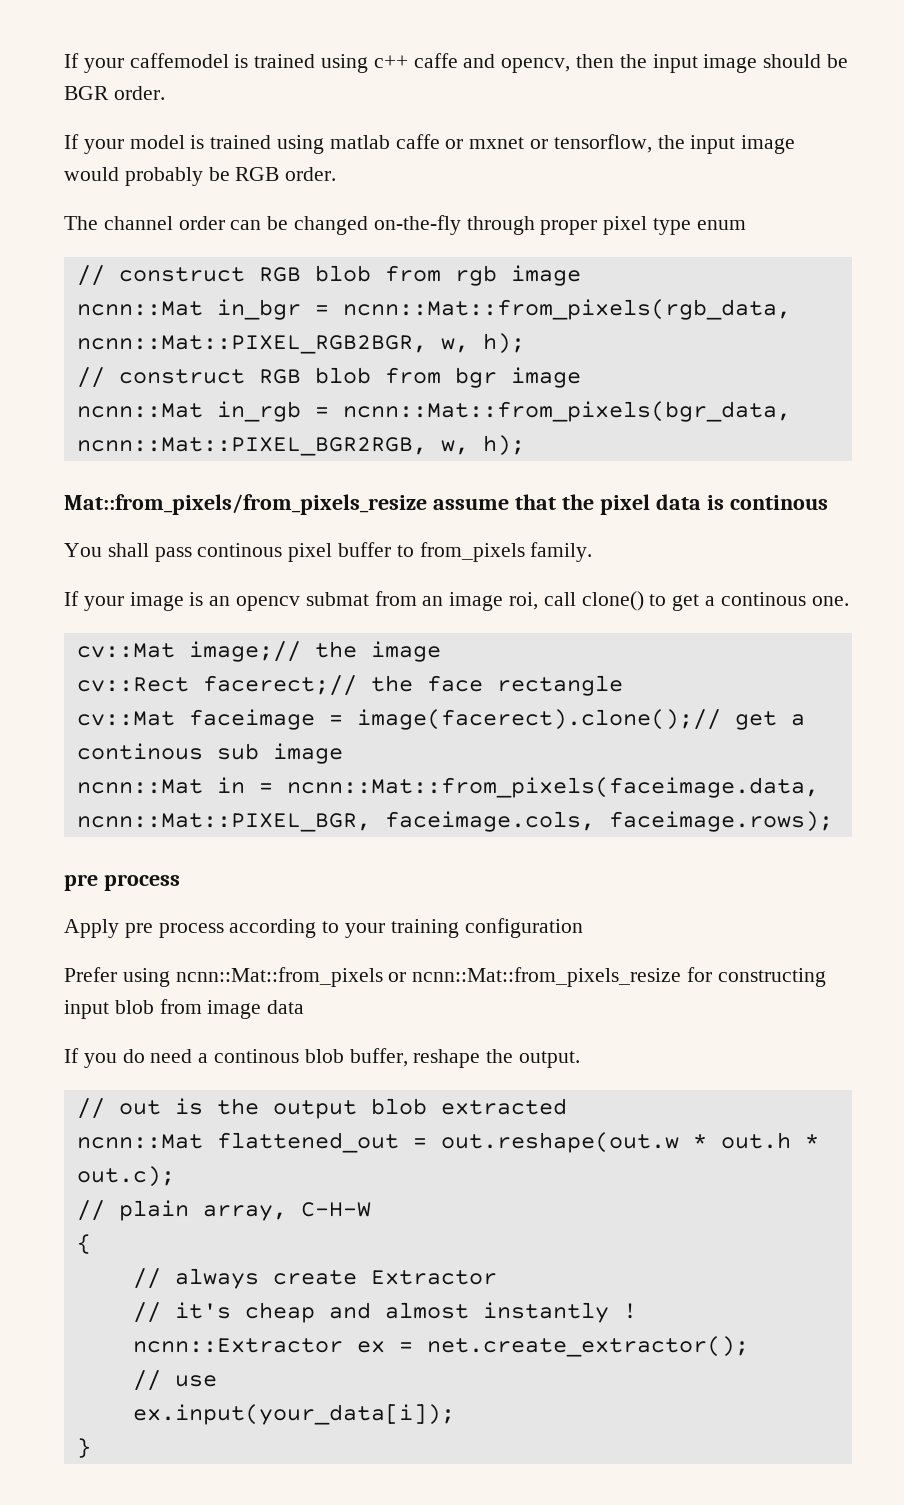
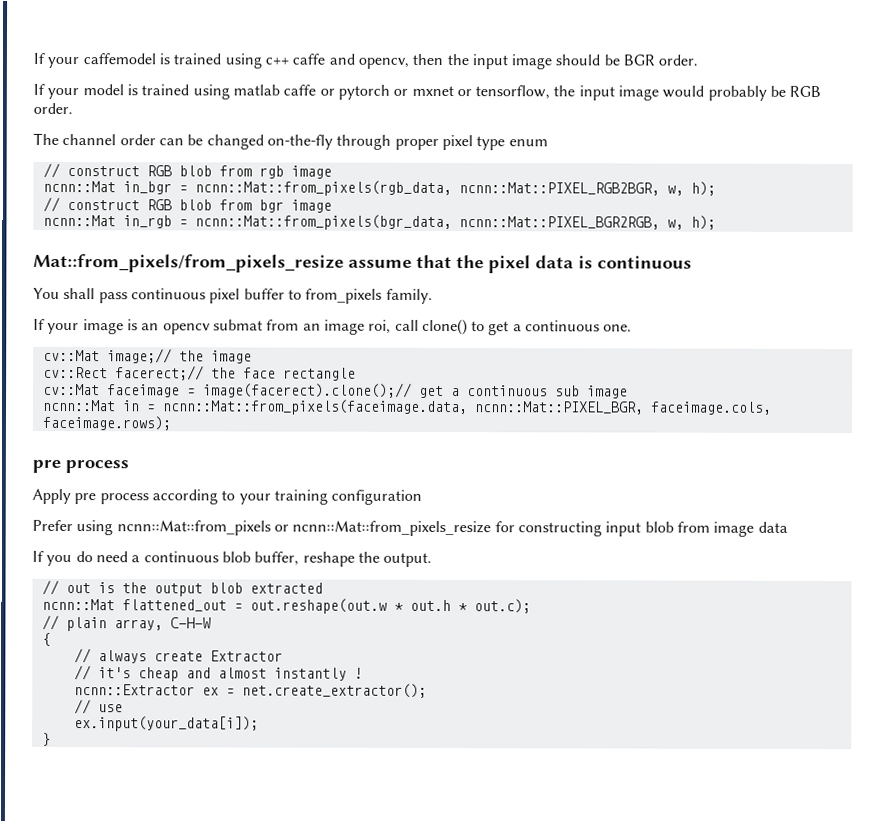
- If your model is trained using matlab caffe or mxnet or tensorflow, the input image would probably be RGB order.
+ If your model is trained using matlab caffe or pytorch or mxnet or tensorflow, the input image would probably be RGB order.
- Mat::from_pixels/from_pixels_resize assume that the pixel data is continous
+ Mat::from_pixels/from_pixels_resize assume that the pixel data is continuous
- You shall pass continous pixel buffer to from_pixels family.
+ You shall pass continuous pixel buffer to from_pixels family.
- If your image is an opencv submat from an image roi, call clone() to get a continous one.
+ If your image is an opencv submat from an image roi, call clone() to get a continuous one.
- cv::Mat faceimage = image(facerect).clone();// get a continous sub image
+ cv::Mat faceimage = image(facerect).clone();// get a continuous sub image
- If you do need a continous blob buffer, reshape the output.
+ If you do need a continuous blob buffer, reshape the output.

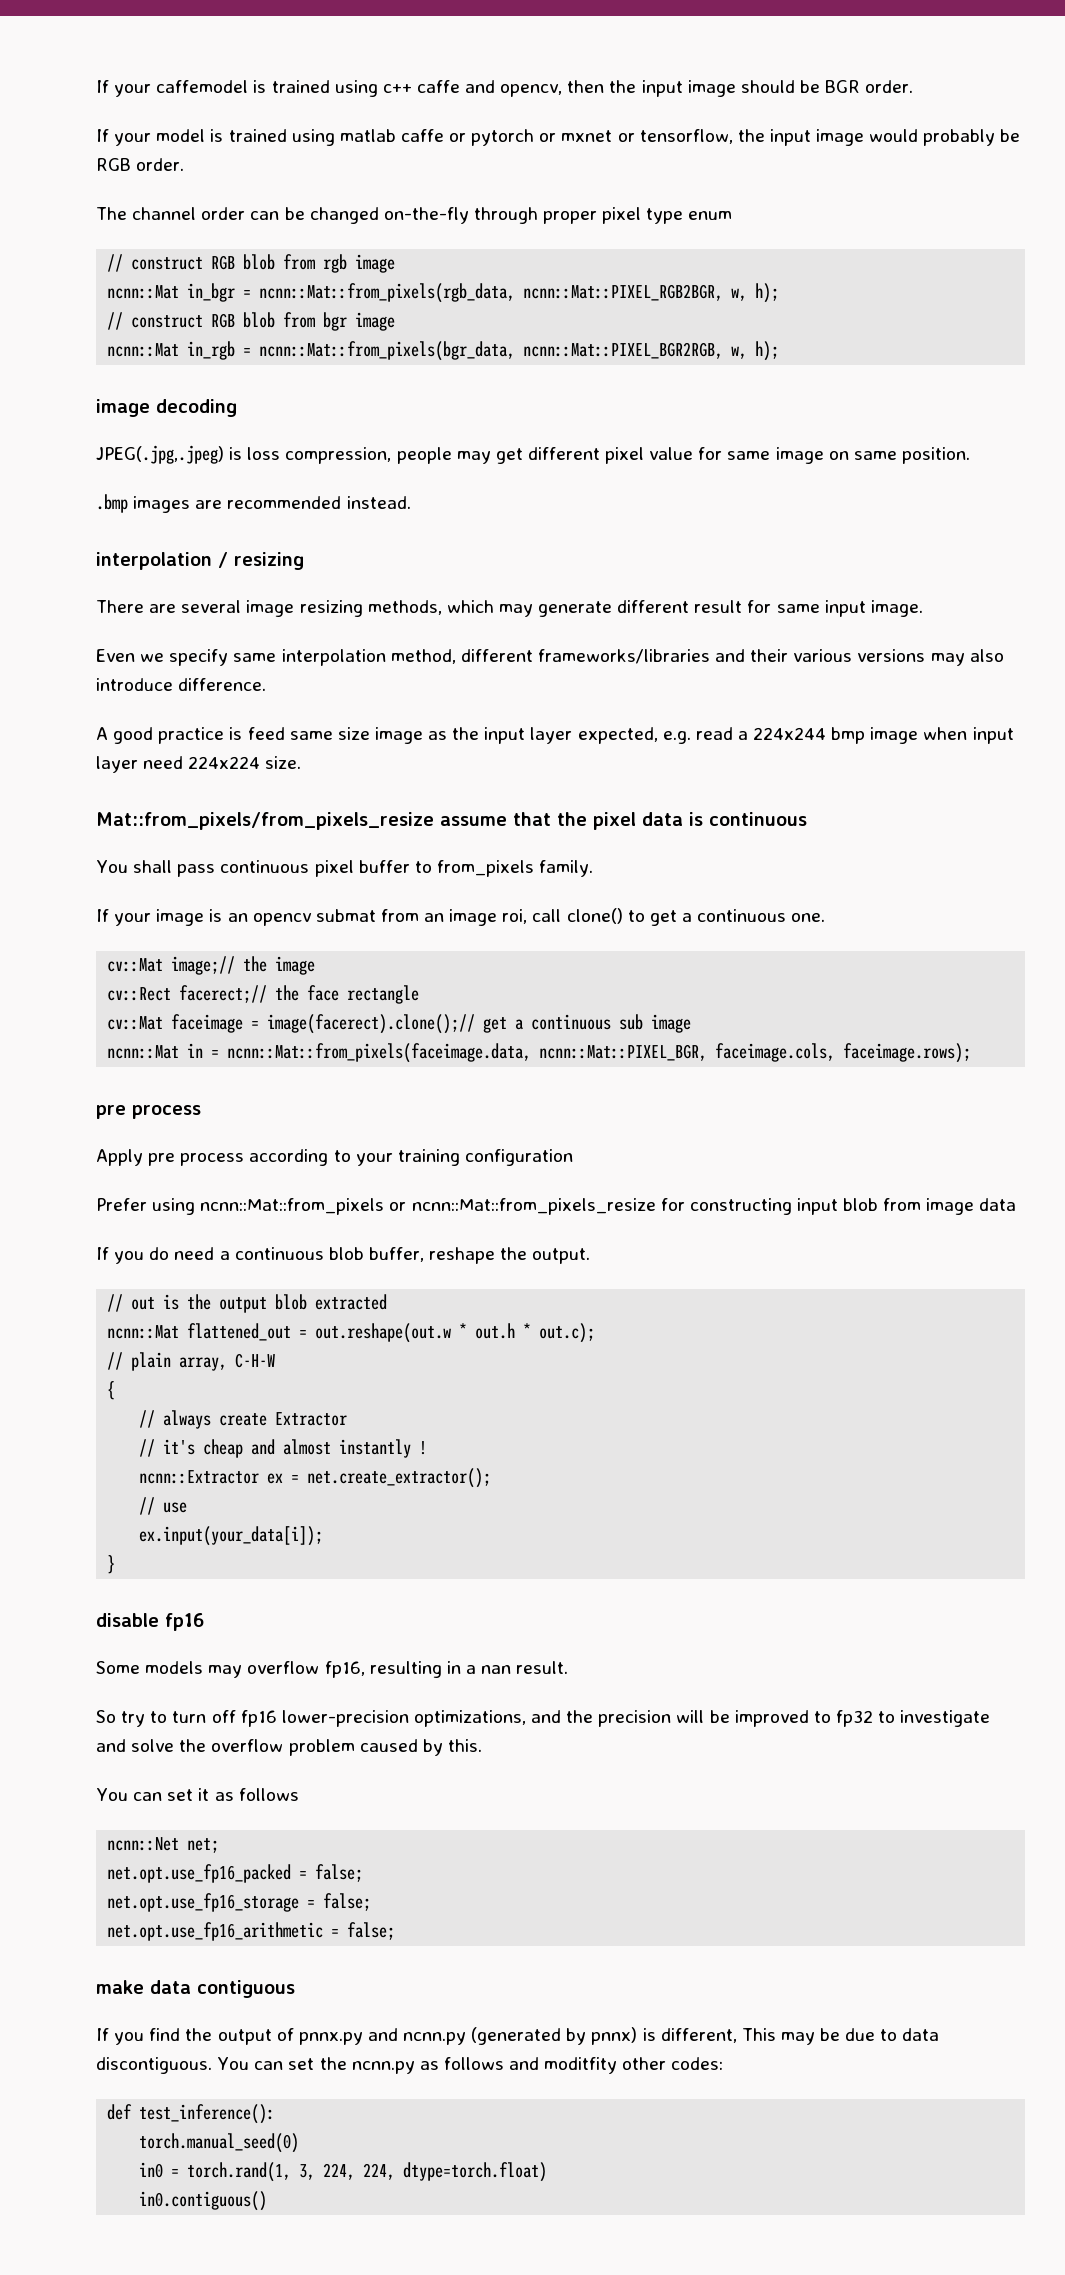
+ image decoding
+ JPEG(.jpg,.jpeg) is loss compression, people may get different pixel value for same image on same position.
+ .bmp images are recommended instead.
+ interpolation / resizing
+ There are several image resizing methods, which may generate different result for same input image.
+ Even we specify same interpolation method, different frameworks/libraries and their various versions may also introduce difference.
+ A good practice is feed same size image as the input layer expected, e.g. read a 224x244 bmp image when input layer need 224x224 size.
+ disable fp16
+ Some models may overflow fp16, resulting in a nan result.
+ So try to turn off fp16 lower-precision optimizations, and the precision will be improved to fp32 to investigate and solve the overflow problem caused by this.
+ You can set it as follows
+ ncnn::Net net;
+ net.opt.use_fp16_packed = false;
+ net.opt.use_fp16_storage = false;
+ net.opt.use_fp16_arithmetic = false;
+ make data contiguous
+ If you find the output of pnnx.py and ncnn.py (generated by pnnx) is different, This may be due to data discontiguous. You can set the ncnn.py as follows and moditfity other codes:
+ def test_inference():
+ torch.manual_seed(0)
+ in0 = torch.rand(1, 3, 224, 224, dtype=torch.float)
+ in0.contiguous()

